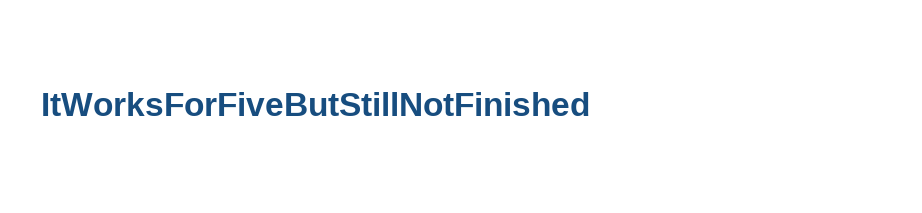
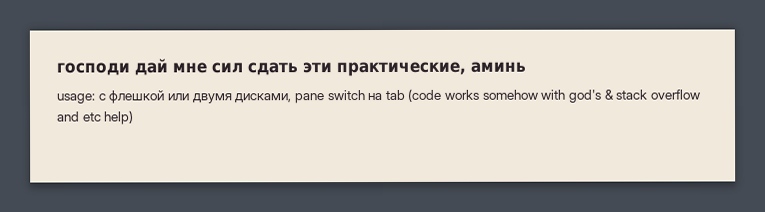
- ItWorksForFiveButStillNotFinished
+ господи дай мне сил сдать эти практические, аминь
+ usage: c флешкой или двумя дисками, pane switch на tab (code works somehow with god's & stack overflow and etc help)

